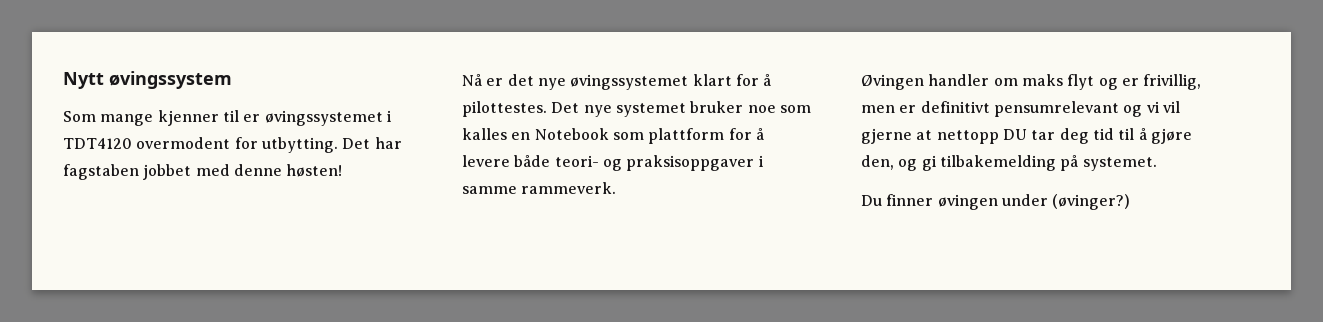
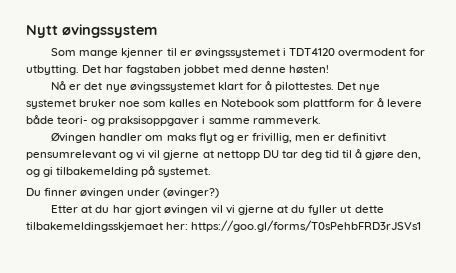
+ Etter at du har gjort øvingen vil vi gjerne at du fyller ut dette tilbakemeldingsskjemaet her: https://goo.gl/forms/T0sPehbFRD3rJSVs1

